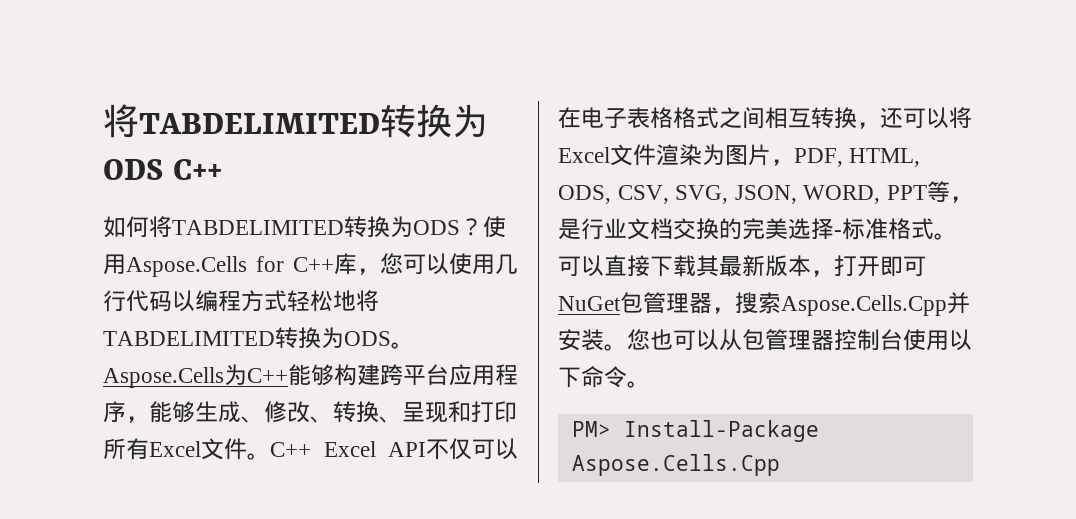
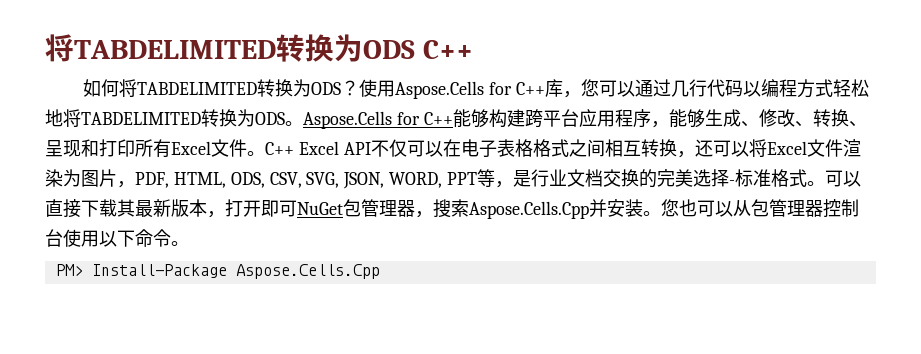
- 使用Aspose.Cells for C++库，您可以使用几行代码以编程方式轻松地将TABDELIMITED转换为ODS。
+ 使用Aspose.Cells for C++库，您可以通过几行代码以编程方式轻松地将TABDELIMITED转换为ODS。
- Aspose.Cells为C++能够构建跨平台应用程序，能够生成、修改、转换、呈现和打印所有Excel文件。
+ Aspose.Cells for C++能够构建跨平台应用程序，能够生成、修改、转换、呈现和打印所有Excel文件。

